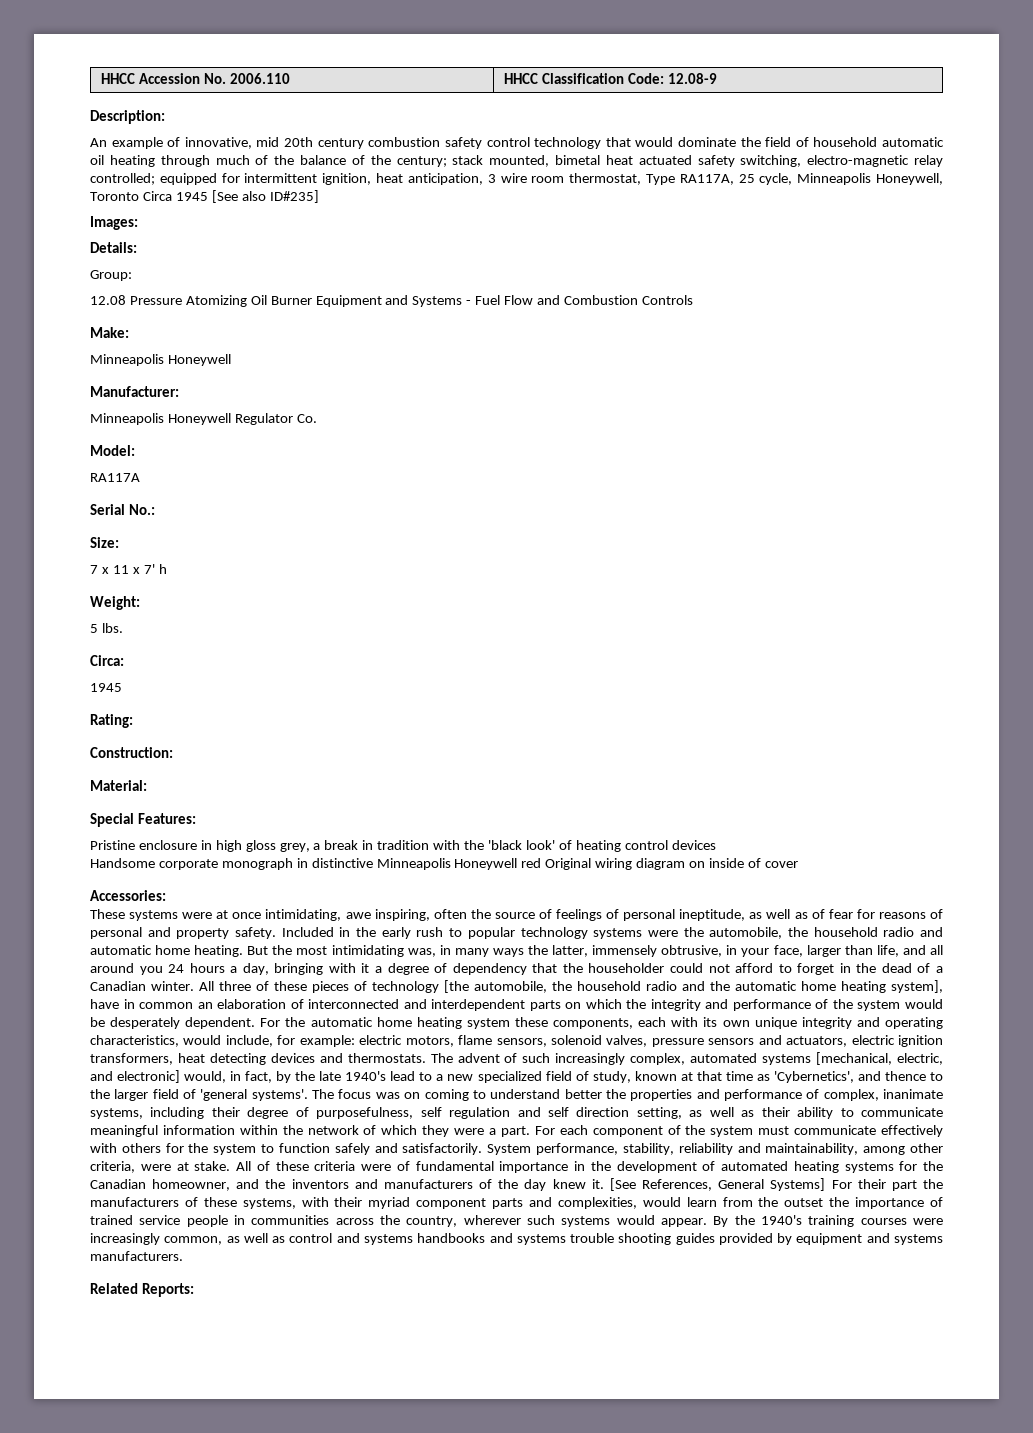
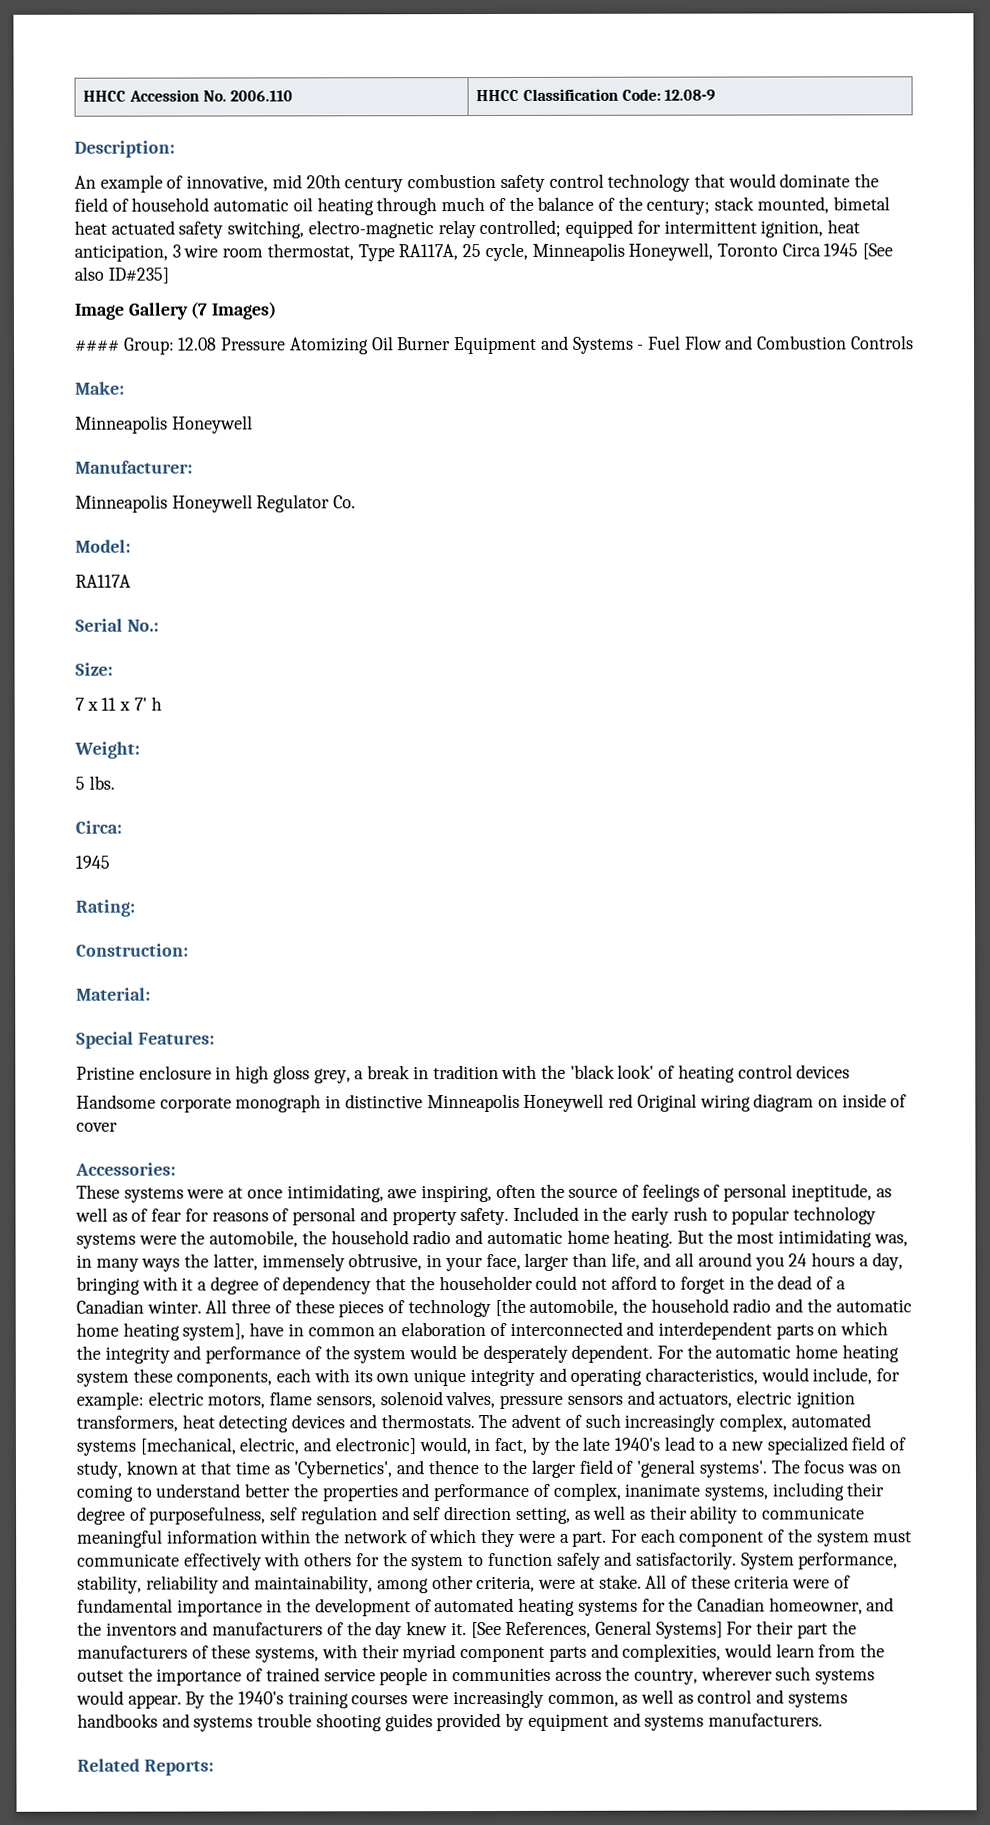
- Images:
- Details:
- Group:
- 12.08 Pressure Atomizing Oil Burner Equipment and Systems - Fuel Flow and Combustion Controls
+ Image Gallery (7 Images)
+ #### Group: 12.08 Pressure Atomizing Oil Burner Equipment and Systems - Fuel Flow and Combustion Controls

